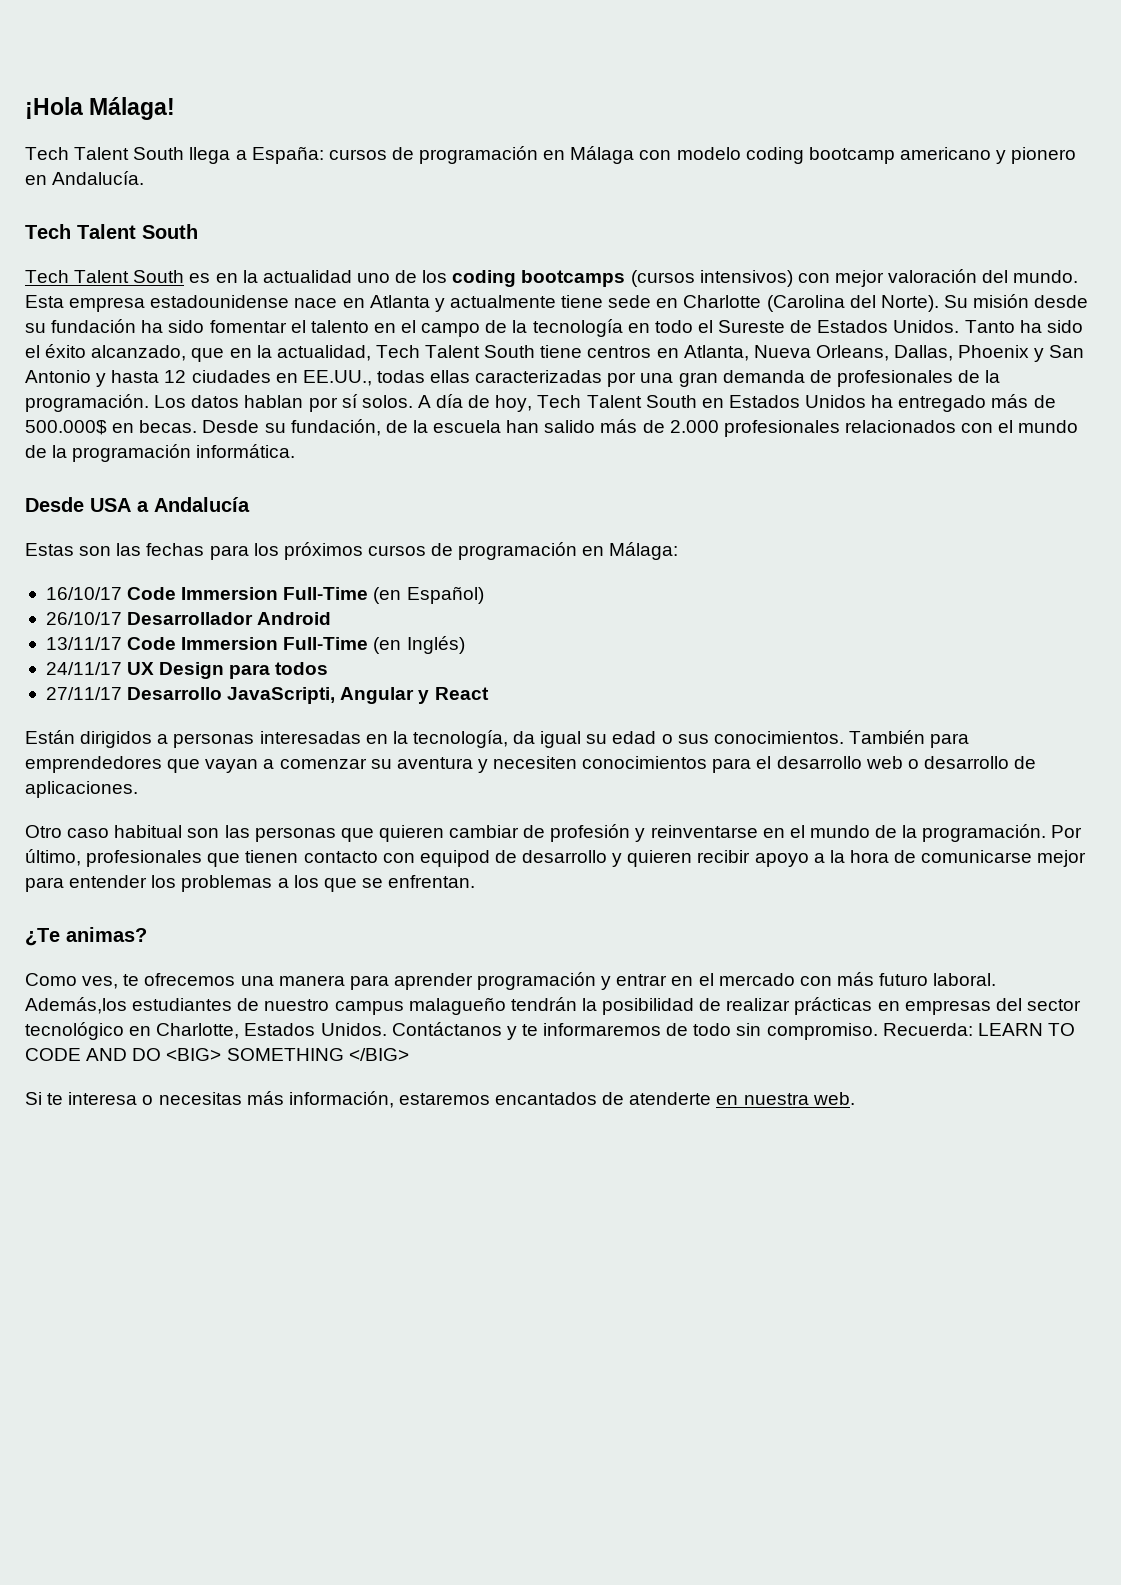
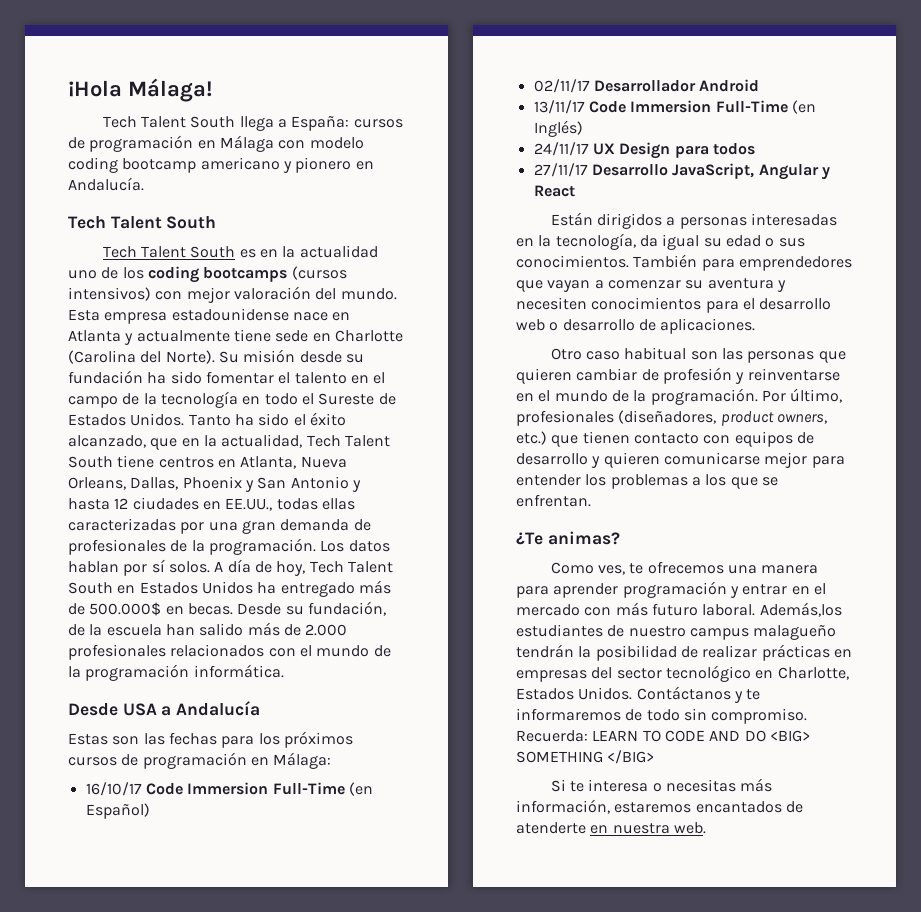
- 26/10/17 Desarrollador Android
+ 02/11/17 Desarrollador Android
- 27/11/17 Desarrollo JavaScripti, Angular y React
+ 27/11/17 Desarrollo JavaScript, Angular y React
- Por último, profesionales que tienen contacto con equipod de desarrollo y quieren recibir apoyo a la hora de comunicarse mejor para entender los problemas a los que se enfrentan.
+ Por último, profesionales (diseñadores, product owners, etc.) que tienen contacto con equipos de desarrollo y quieren comunicarse mejor para entender los problemas a los que se enfrentan.

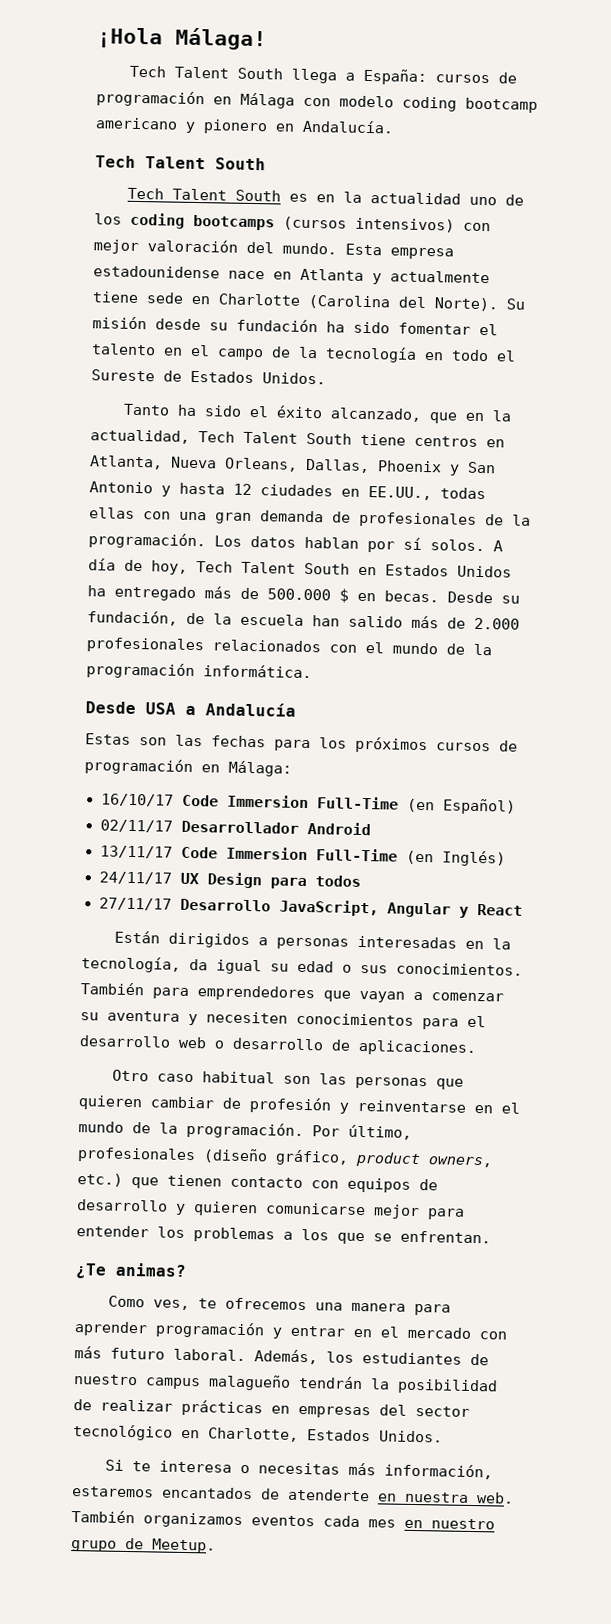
- Su misión desde su fundación ha sido fomentar el talento en el campo de la tecnología en todo el Sureste de Estados Unidos. Tanto ha sido el éxito alcanzado, que en la actualidad, Tech Talent South tiene centros en Atlanta, Nueva Orleans, Dallas, Phoenix y San Antonio y hasta 12 ciudades en EE.UU., todas ellas caracterizadas por una gran demanda de profesionales de la programación.
+ Su misión desde su fundación ha sido fomentar el talento en el campo de la tecnología en todo el Sureste de Estados Unidos.
+ Tanto ha sido el éxito alcanzado, que en la actualidad, Tech Talent South tiene centros en Atlanta, Nueva Orleans, Dallas, Phoenix y San Antonio y hasta 12 ciudades en EE.UU., todas ellas con una gran demanda de profesionales de la programación.
- A día de hoy, Tech Talent South en Estados Unidos ha entregado más de 500.000$ en becas.
+ A día de hoy, Tech Talent South en Estados Unidos ha entregado más de 500.000 $ en becas.
- Por último, profesionales (diseñadores, product owners, etc.) que tienen contacto con equipos de desarrollo y quieren comunicarse mejor para entender los problemas a los que se enfrentan.
+ Por último, profesionales (diseño gráfico, product owners, etc.) que tienen contacto con equipos de desarrollo y quieren comunicarse mejor para entender los problemas a los que se enfrentan.
- Además,los estudiantes de nuestro campus malagueño tendrán la posibilidad de realizar prácticas en empresas del sector tecnológico en Charlotte, Estados Unidos. Contáctanos y te informaremos de todo sin compromiso. Recuerda: LEARN TO CODE AND DO <BIG> SOMETHING </BIG>
+ Además, los estudiantes de nuestro campus malagueño tendrán la posibilidad de realizar prácticas en empresas del sector tecnológico en Charlotte, Estados Unidos.
+ También organizamos eventos cada mes en nuestro grupo de Meetup.

